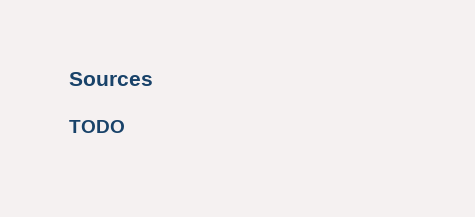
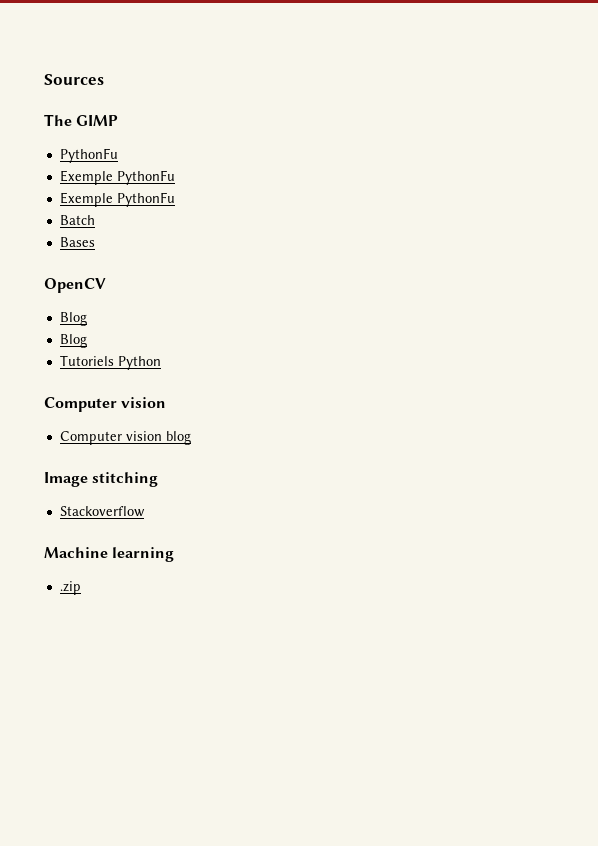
- TODO
+ The GIMP
+ PythonFu
+ Exemple PythonFu
+ Exemple PythonFu
+ Batch
+ Bases
+ OpenCV
+ Blog
+ Blog
+ Tutoriels Python
+ Computer vision
+ Computer vision blog
+ Image stitching
+ Stackoverflow
+ Machine learning
+ .zip

